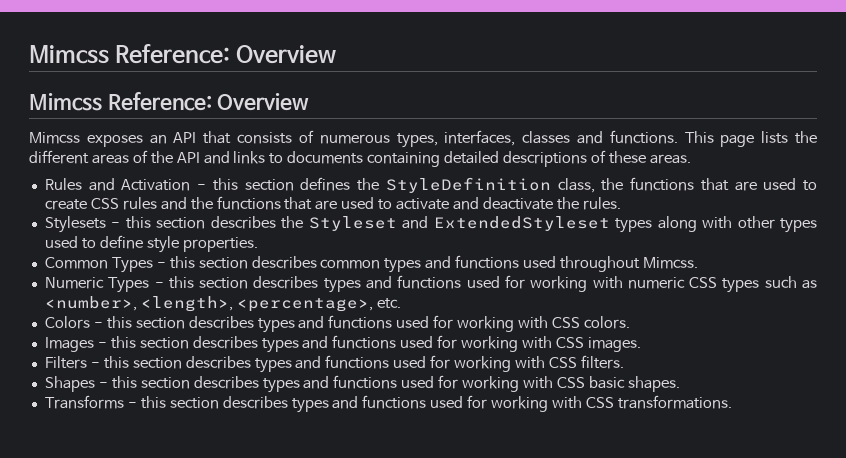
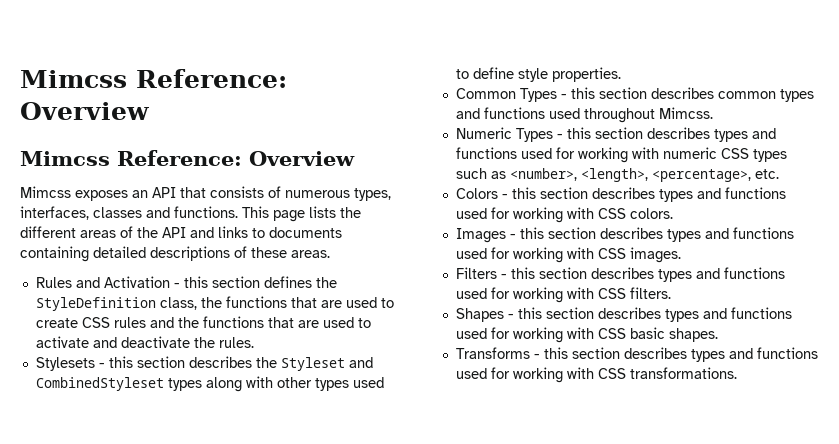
- Stylesets - this section describes the Styleset and ExtendedStyleset types along with other types used to define style properties.
+ Stylesets - this section describes the Styleset and CombinedStyleset types along with other types used to define style properties.

